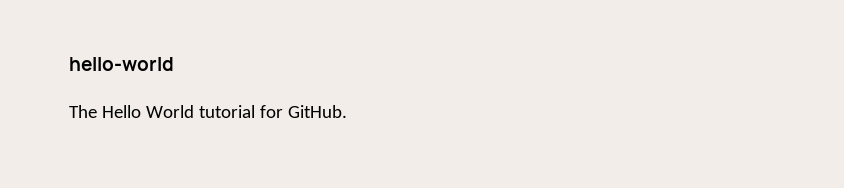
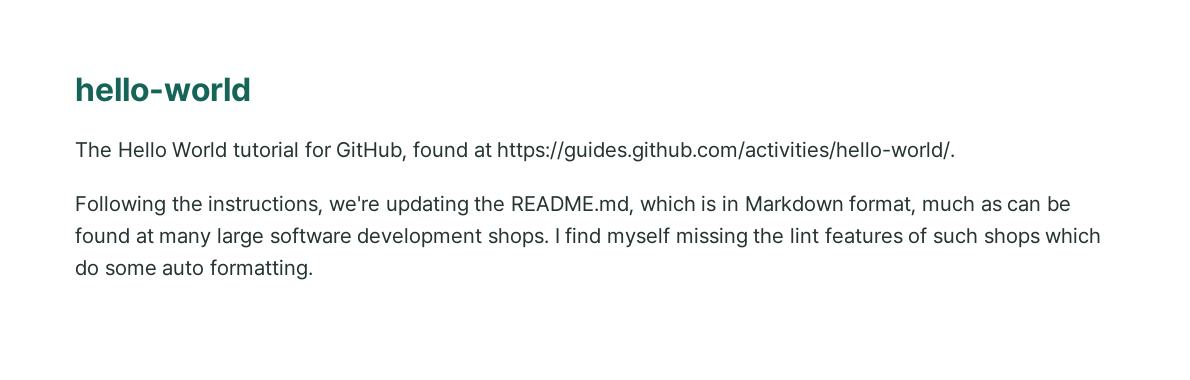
- The Hello World tutorial for GitHub.
+ The Hello World tutorial for GitHub, found at https://guides.github.com/activities/hello-world/.
+ Following the instructions, we're updating the README.md, which is in Markdown format, much as can be found at many large software development shops. I find myself missing the lint features of such shops which do some auto formatting.

